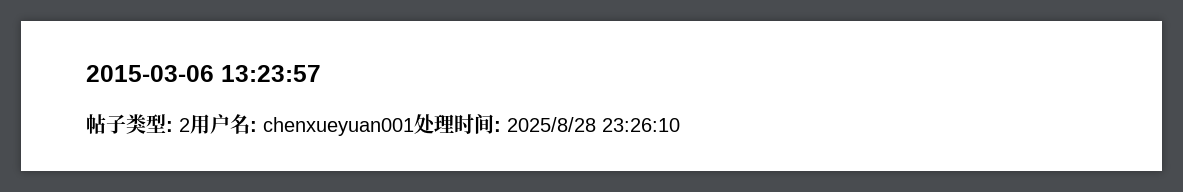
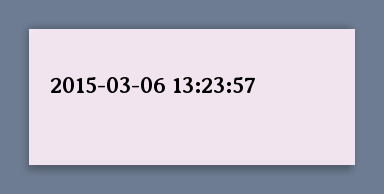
- 帖子类型: 2用户名: chenxueyuan001处理时间: 2025/8/28 23:26:10

